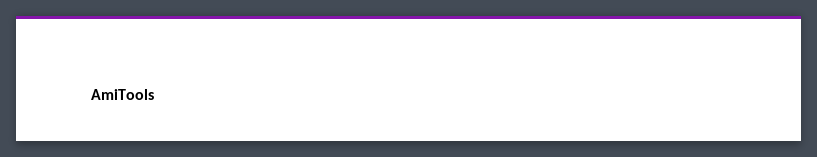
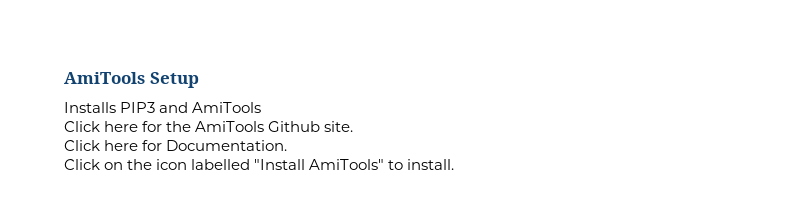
- AmiTools
+ AmiTools Setup
+ Installs PIP3 and AmiTools
+ Click here for the AmiTools Github site.
+ Click here for Documentation.
+ Click on the icon labelled "Install AmiTools" to install.

